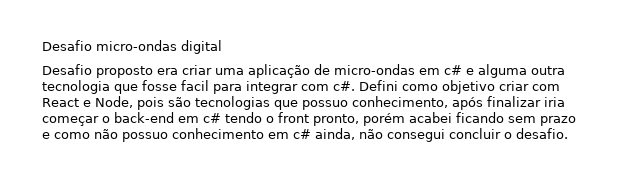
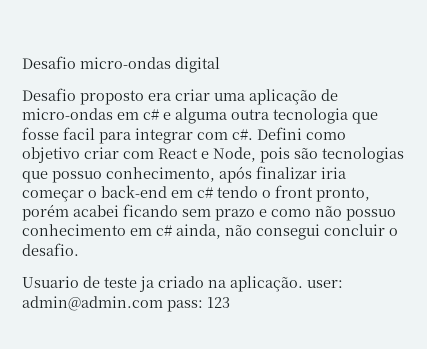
+ Usuario de teste ja criado na aplicação. user: admin@admin.com pass: 123

